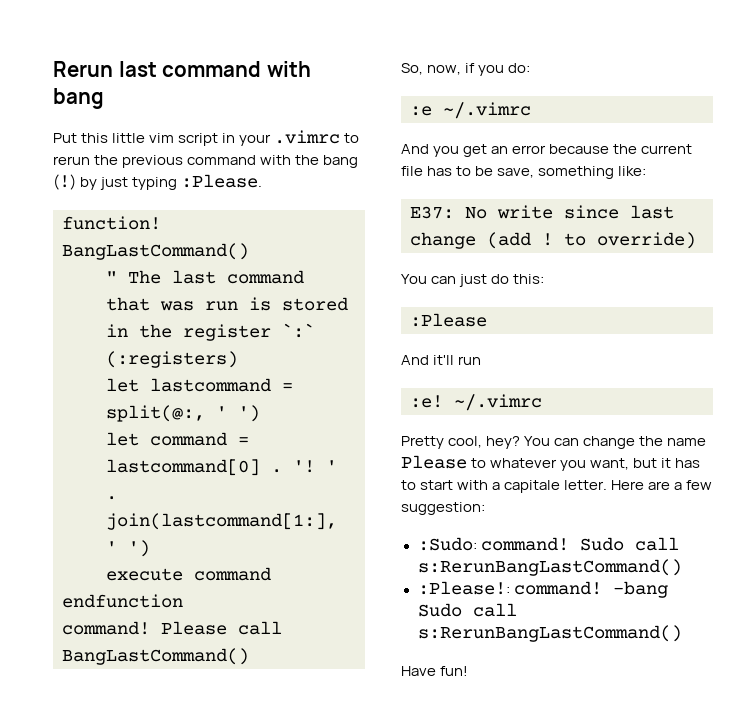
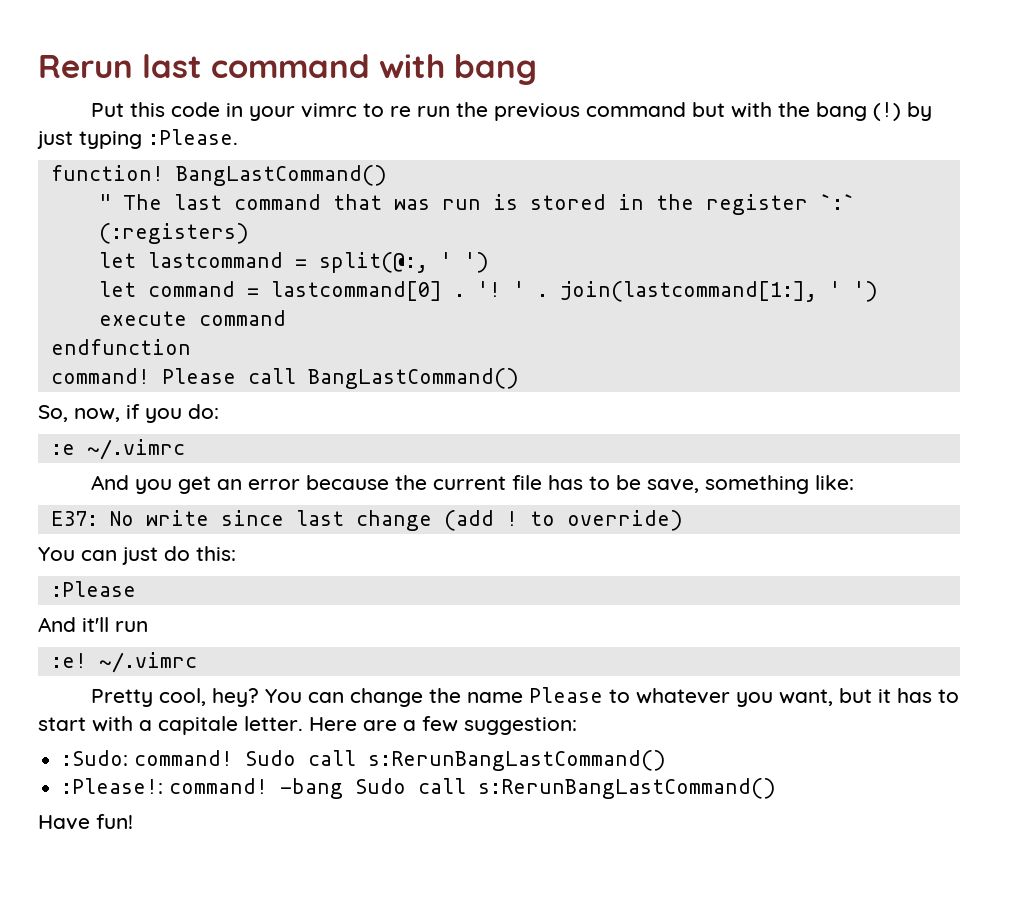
- Put this little vim script in your .vimrc to rerun the previous command with the bang (!) by just typing :Please.
+ Put this code in your vimrc to re run the previous command but with the bang (!) by just typing :Please.

